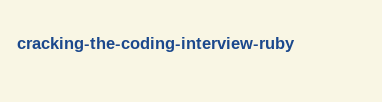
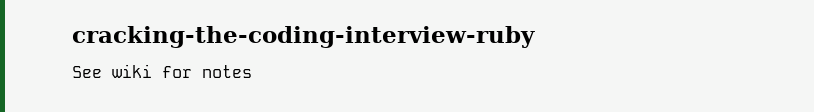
+ See wiki for notes

